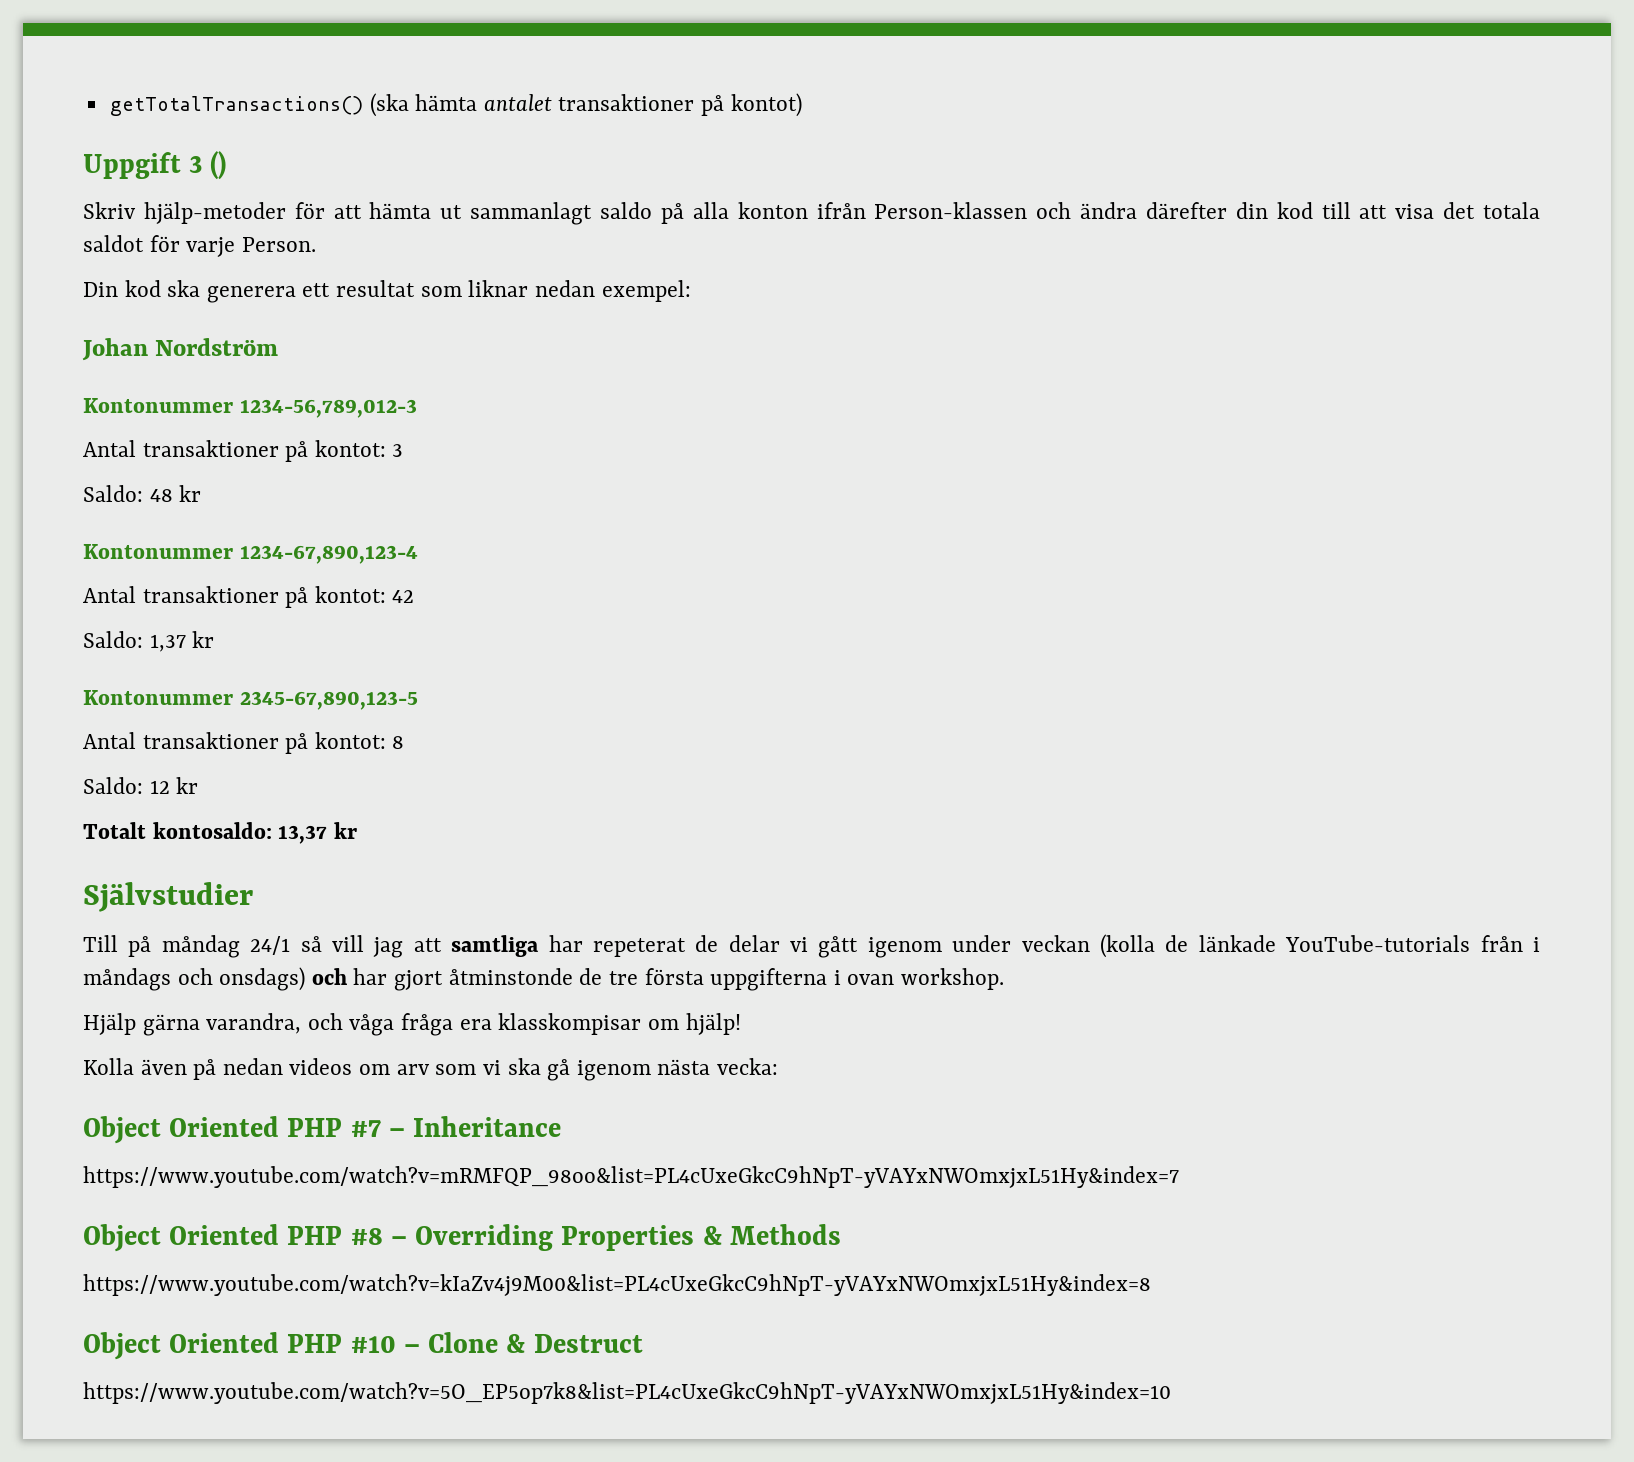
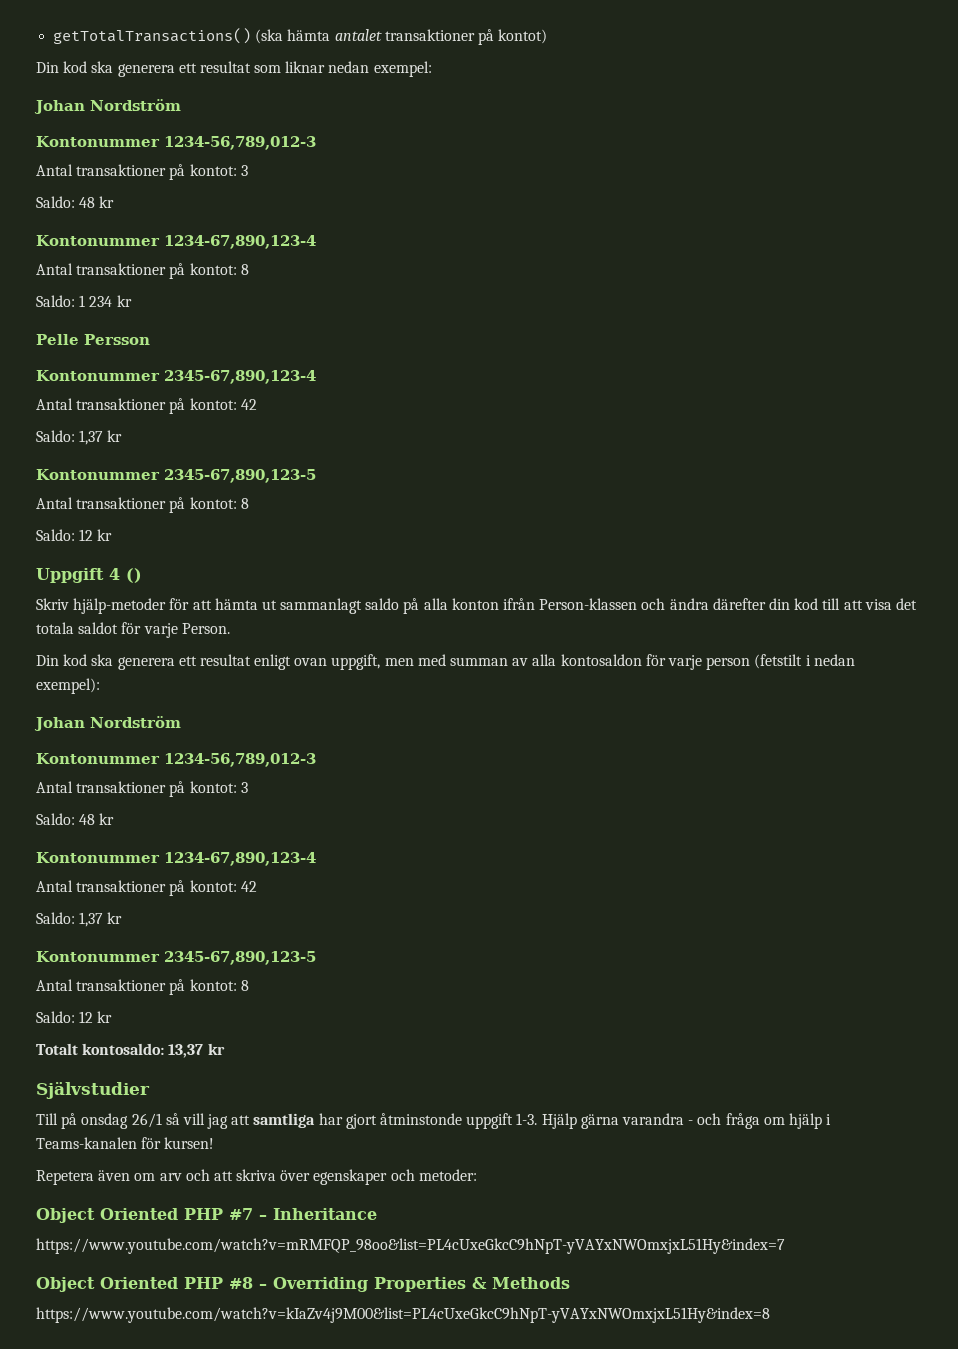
+ Din kod ska generera ett resultat som liknar nedan exempel:
+ Johan Nordström
+ Kontonummer 1234-56,789,012-3
+ Antal transaktioner på kontot: 3
+ Saldo: 48 kr
+ Kontonummer 1234-67,890,123-4
+ Antal transaktioner på kontot: 8
+ Saldo: 1 234 kr
+ Pelle Persson
+ Kontonummer 2345-67,890,123-4
+ Antal transaktioner på kontot: 42
+ Saldo: 1,37 kr
+ Kontonummer 2345-67,890,123-5
+ Antal transaktioner på kontot: 8
+ Saldo: 12 kr
- Uppgift 3 ()
+ Uppgift 4 ()
- Din kod ska generera ett resultat som liknar nedan exempel:
+ Din kod ska generera ett resultat enligt ovan uppgift, men med summan av alla kontosaldon för varje person (fetstilt i nedan exempel):
- Till på måndag 24/1 så vill jag att samtliga har repeterat de delar vi gått igenom under veckan (kolla de länkade YouTube-tutorials från i måndags och onsdags) och har gjort åtminstonde de tre första uppgifterna i ovan workshop.
- Hjälp gärna varandra, och våga fråga era klasskompisar om hjälp!
- Kolla även på nedan videos om arv som vi ska gå igenom nästa vecka:
+ Till på onsdag 26/1 så vill jag att samtliga har gjort åtminstonde uppgift 1-3. Hjälp gärna varandra - och fråga om hjälp i Teams-kanalen för kursen!
+ Repetera även om arv och att skriva över egenskaper och metoder:
- Object Oriented PHP #10 – Clone & Destruct
- https://www.youtube.com/watch?v=5O_EP5op7k8&list=PL4cUxeGkcC9hNpT-yVAYxNWOmxjxL51Hy&index=10

